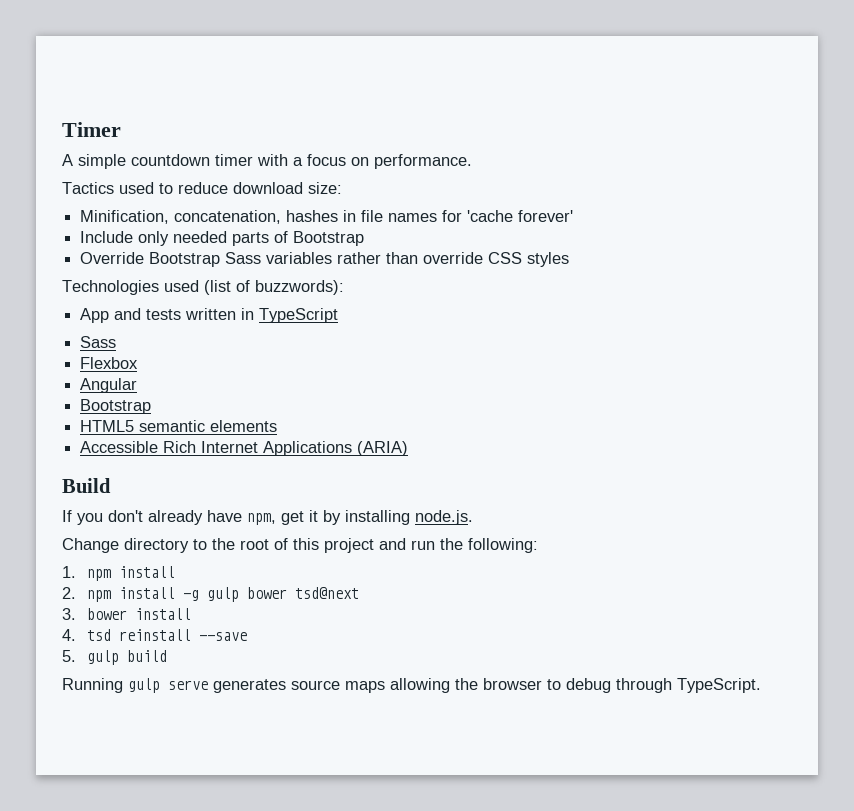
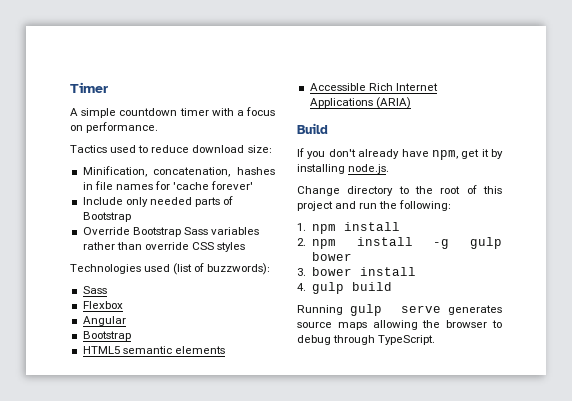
- App and tests written in TypeScript
- 2. npm install -g gulp bower tsd@next
+ 2. npm install -g gulp bower
- 4. tsd reinstall --save
- 5. gulp build
+ 4. gulp build

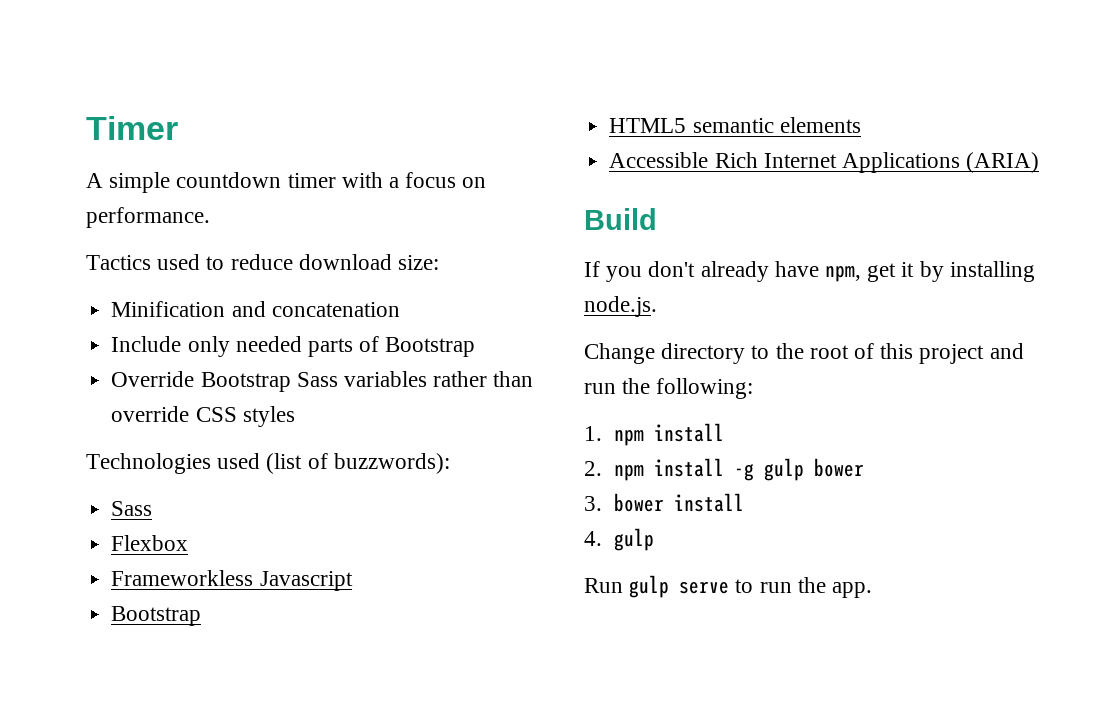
- Minification, concatenation, hashes in file names for 'cache forever'
+ Minification and concatenation
- Angular
+ Frameworkless Javascript
- 4. gulp build
- Running gulp serve generates source maps allowing the browser to debug through TypeScript.
+ 4. gulp
+ Run gulp serve to run the app.

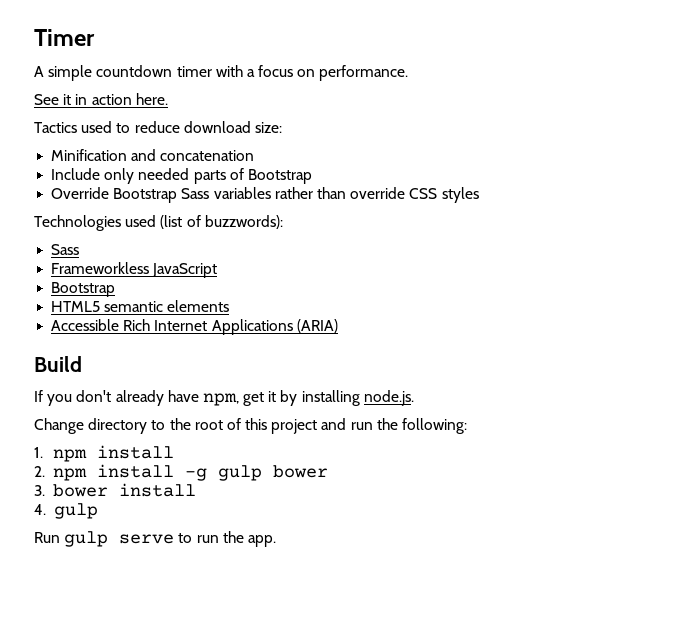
+ See it in action here.
- Flexbox
- Frameworkless Javascript
+ Frameworkless JavaScript

